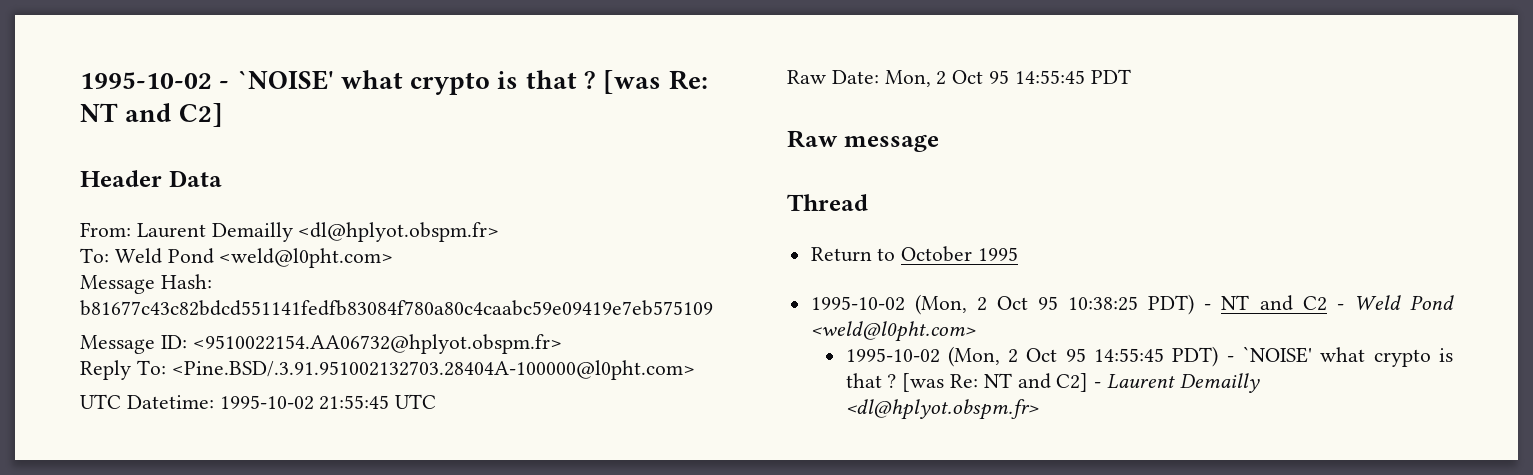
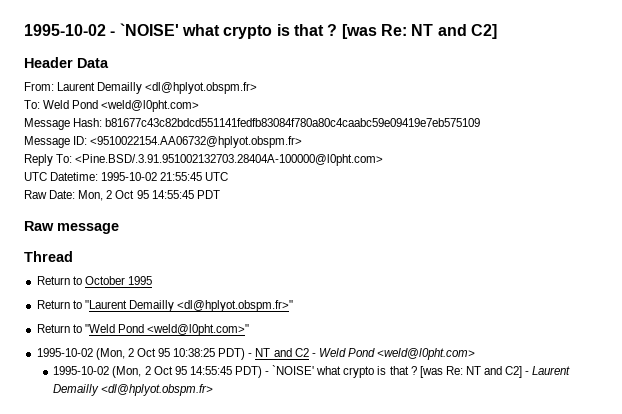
+ Return to "Laurent Demailly <dl@hplyot.obspm.fr>"
+ Return to "Weld Pond <weld@l0pht.com>"

